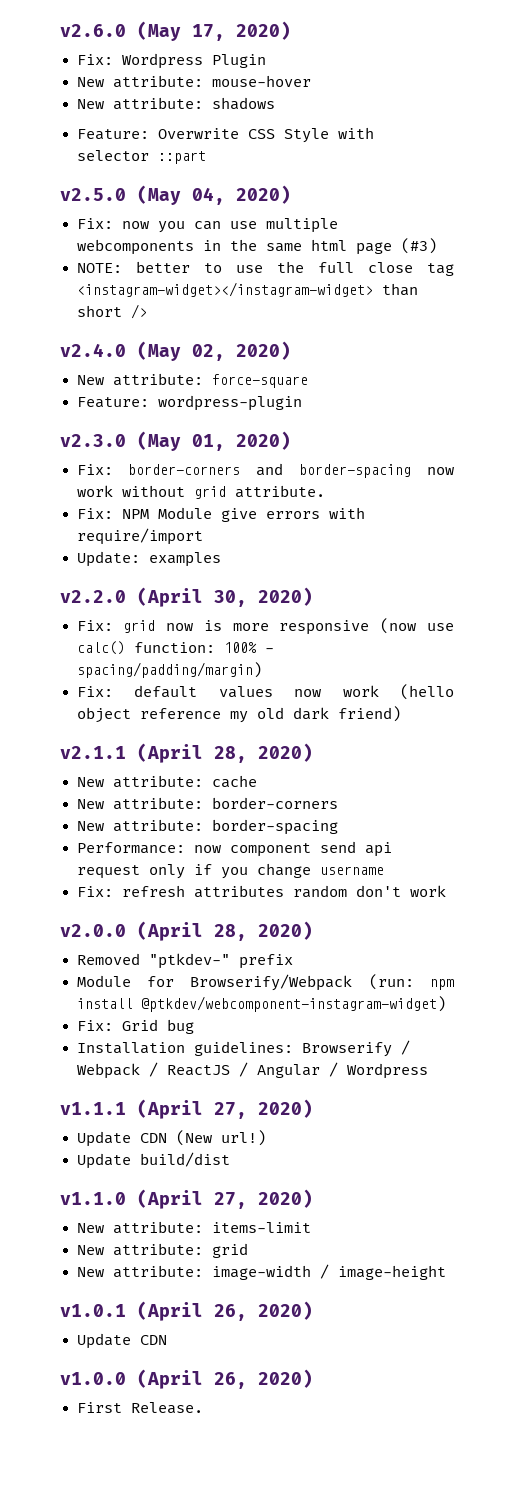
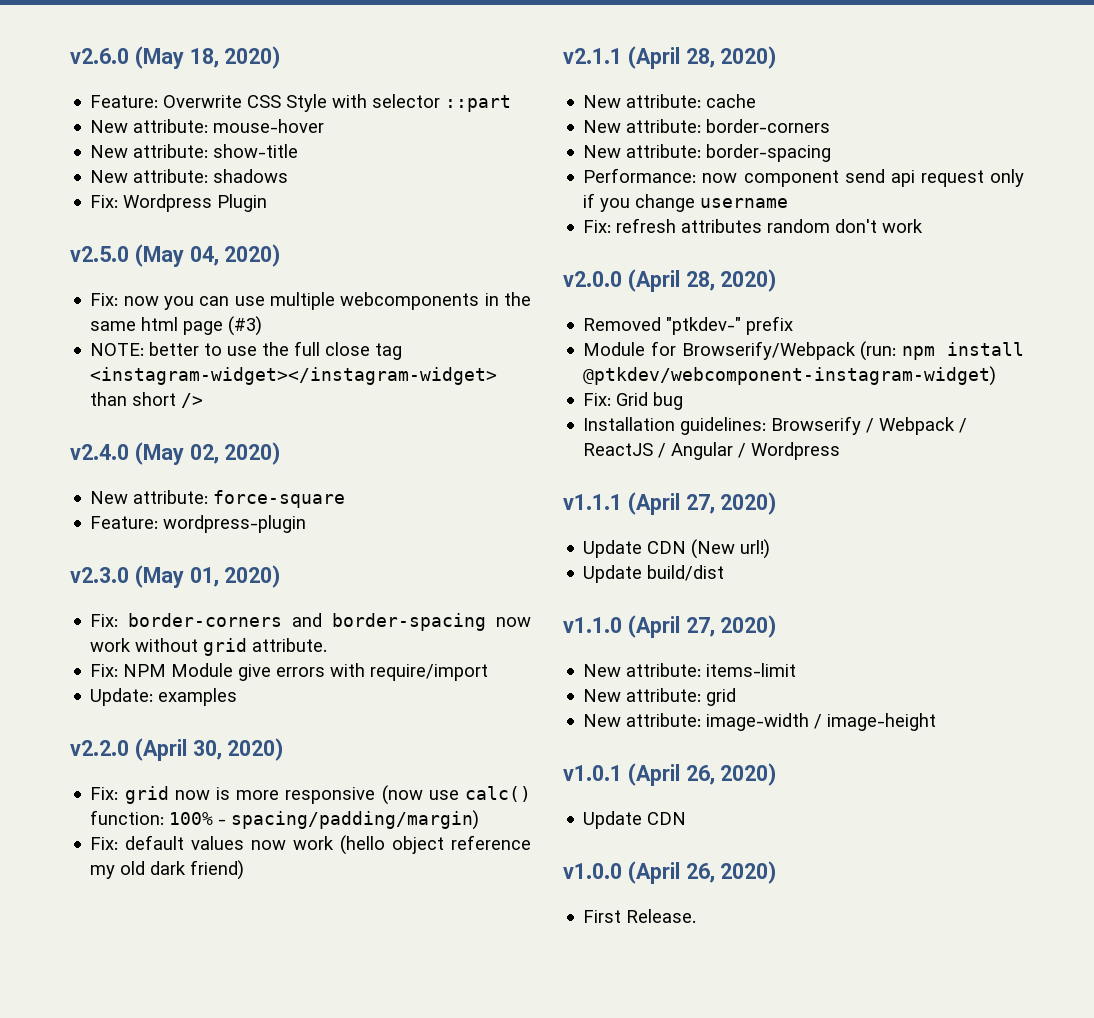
- v2.6.0 (May 17, 2020)
- Fix: Wordpress Plugin
- New attribute: mouse-hover
- New attribute: shadows
+ v2.6.0 (May 18, 2020)
+ New attribute: mouse-hover
+ New attribute: show-title
+ New attribute: shadows
+ Fix: Wordpress Plugin

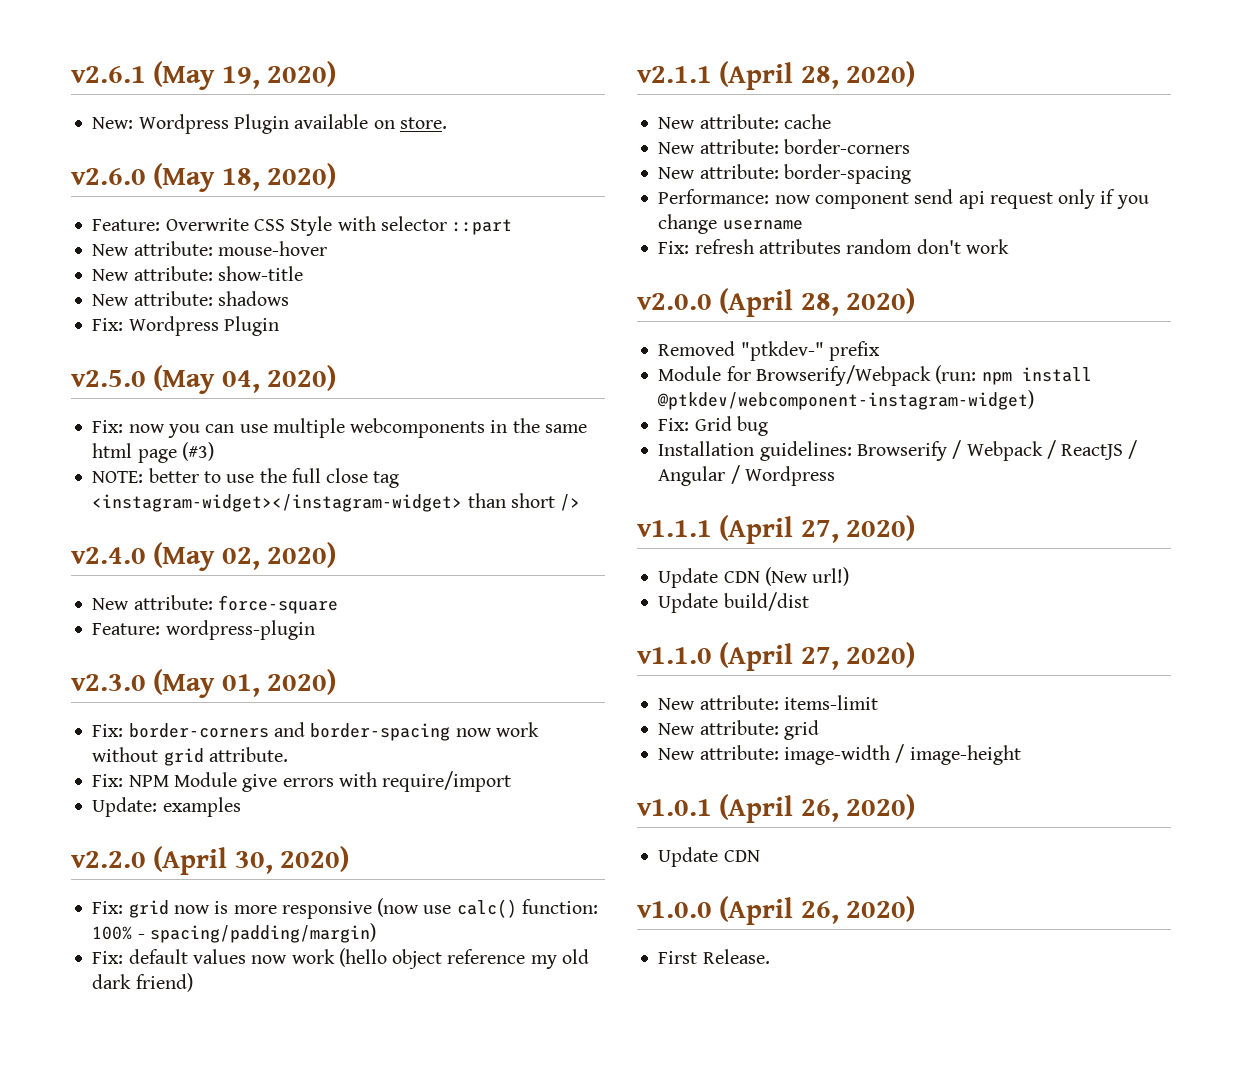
+ v2.6.1 (May 19, 2020)
+ New: Wordpress Plugin available on store.

